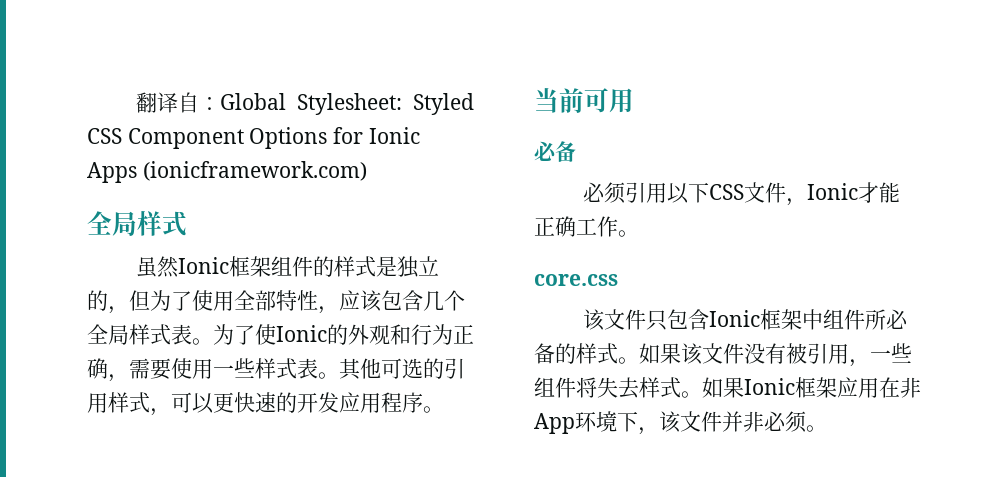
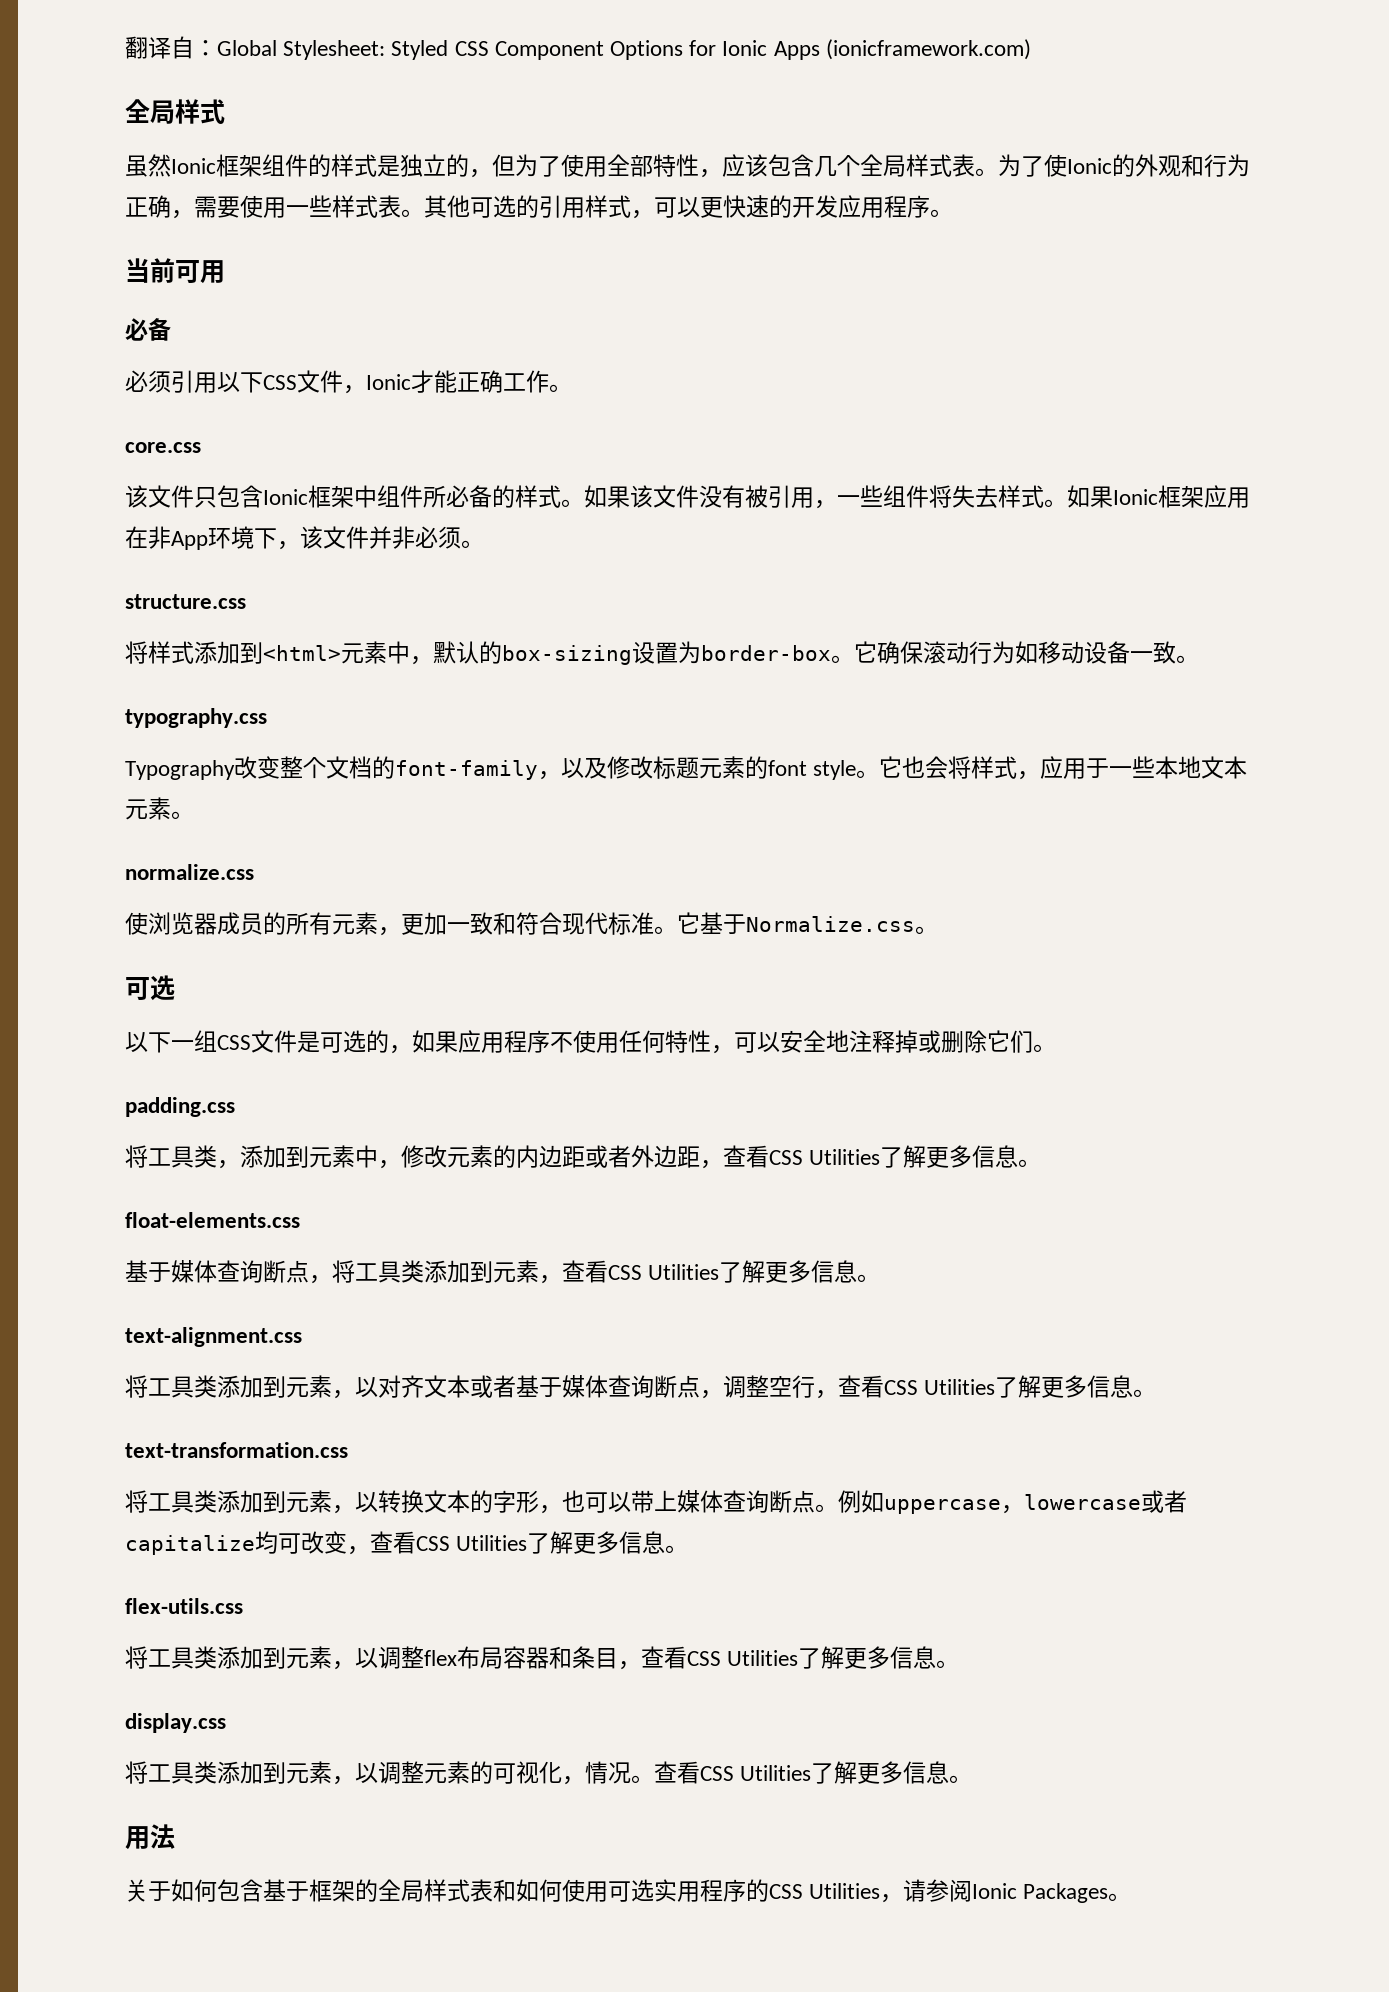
+ structure.css
+ 将样式添加到<html>元素中，默认的box-sizing设置为border-box。它确保滚动行为如移动设备一致。
+ typography.css
+ Typography改变整个文档的font-family，以及修改标题元素的font style。它也会将样式，应用于一些本地文本元素。
+ normalize.css
+ 使浏览器成员的所有元素，更加一致和符合现代标准。它基于Normalize.css。
+ 可选
+ 以下一组CSS文件是可选的，如果应用程序不使用任何特性，可以安全地注释掉或删除它们。
+ padding.css
+ 将工具类，添加到元素中，修改元素的内边距或者外边距，查看CSS Utilities了解更多信息。
+ float-elements.css
+ 基于媒体查询断点，将工具类添加到元素，查看CSS Utilities了解更多信息。
+ text-alignment.css
+ 将工具类添加到元素，以对齐文本或者基于媒体查询断点，调整空行，查看CSS Utilities了解更多信息。
+ text-transformation.css
+ 将工具类添加到元素，以转换文本的字形，也可以带上媒体查询断点。例如uppercase，lowercase或者capitalize均可改变，查看CSS Utilities了解更多信息。
+ flex-utils.css
+ 将工具类添加到元素，以调整flex布局容器和条目，查看CSS Utilities了解更多信息。
+ display.css
+ 将工具类添加到元素，以调整元素的可视化，情况。查看CSS Utilities了解更多信息。
+ 用法
+ 关于如何包含基于框架的全局样式表和如何使用可选实用程序的CSS Utilities，请参阅Ionic Packages。

